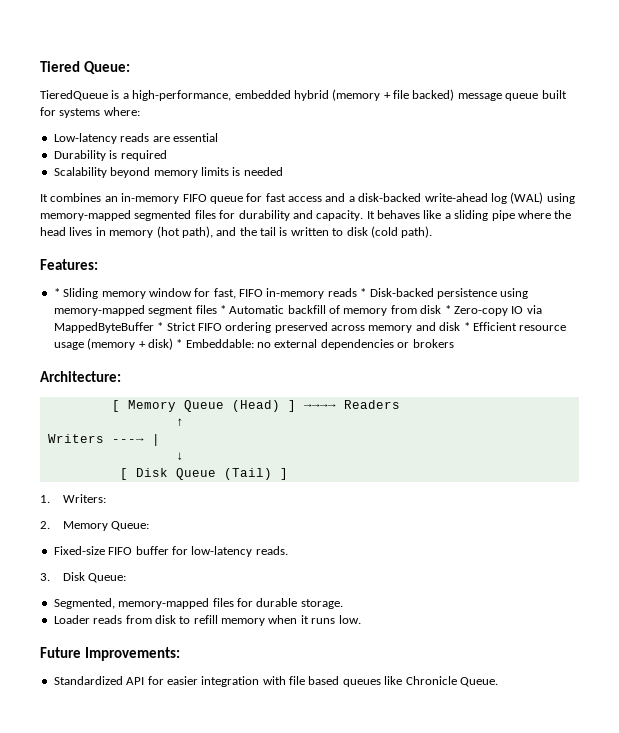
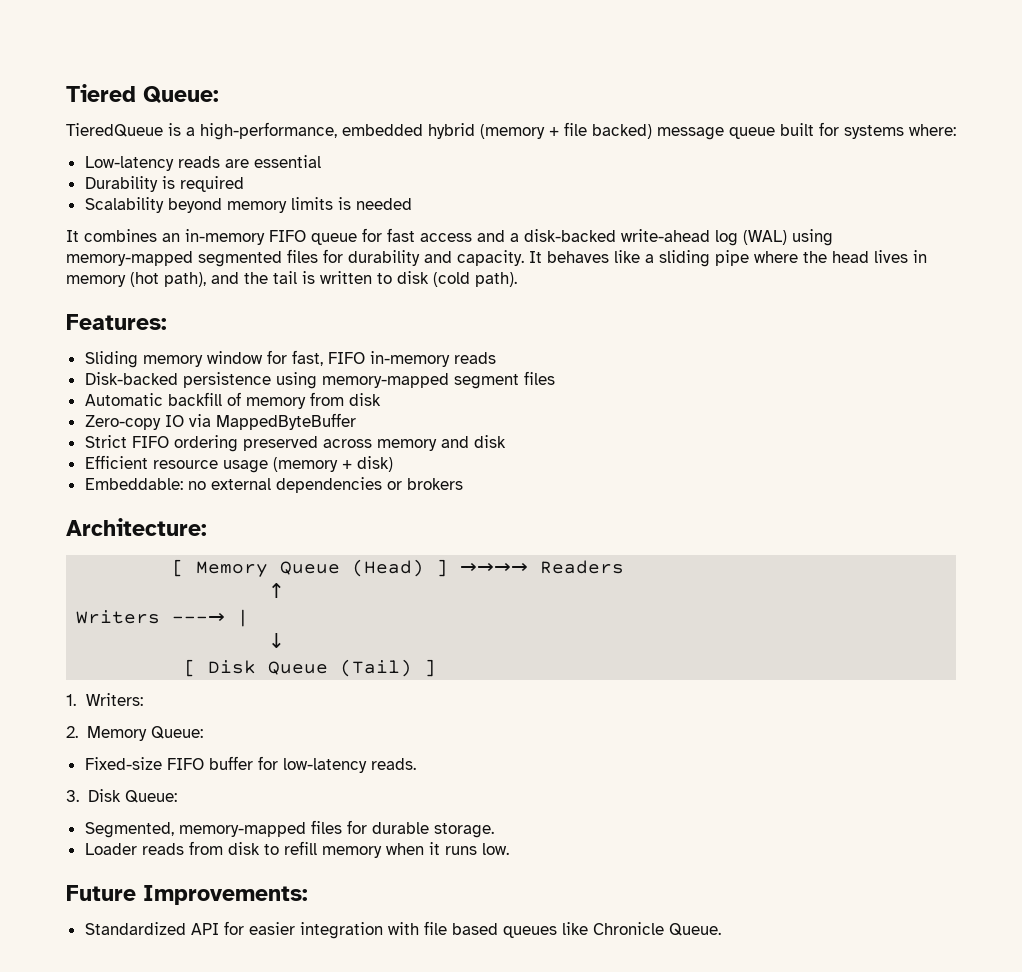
- * Sliding memory window for fast, FIFO in-memory reads * Disk-backed persistence using memory-mapped segment files * Automatic backfill of memory from disk * Zero-copy IO via MappedByteBuffer * Strict FIFO ordering preserved across memory and disk * Efficient resource usage (memory + disk) * Embeddable: no external dependencies or brokers
+ Sliding memory window for fast, FIFO in-memory reads
+ Disk-backed persistence using memory-mapped segment files
+ Automatic backfill of memory from disk
+ Zero-copy IO via MappedByteBuffer
+ Strict FIFO ordering preserved across memory and disk
+ Efficient resource usage (memory + disk)
+ Embeddable: no external dependencies or brokers

